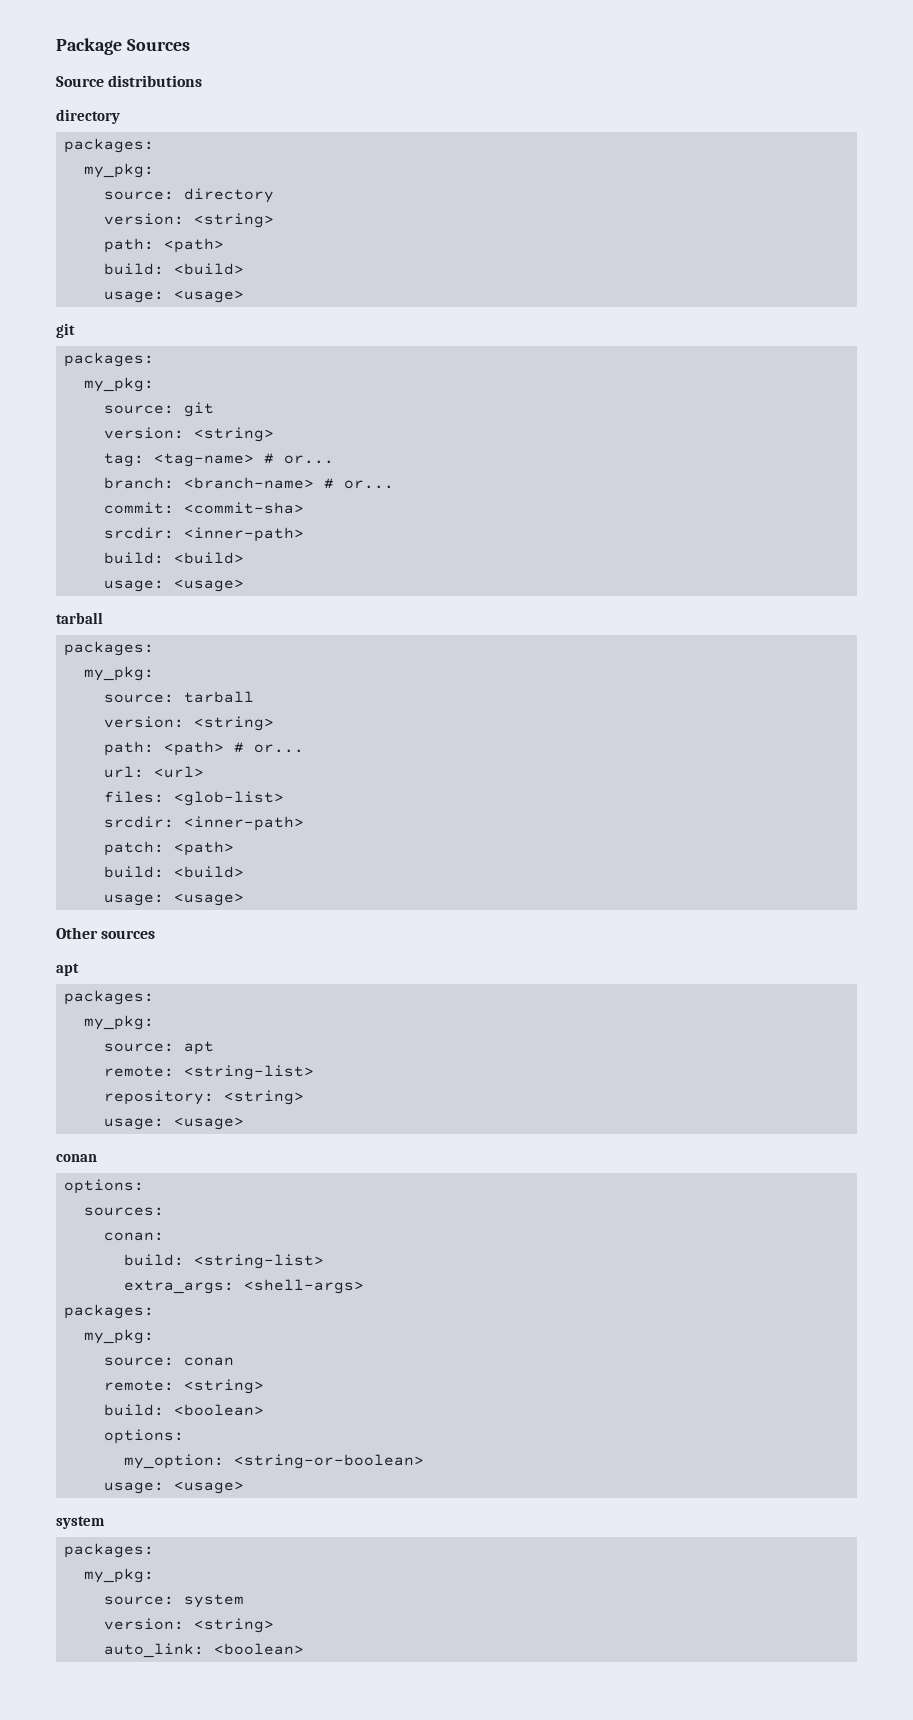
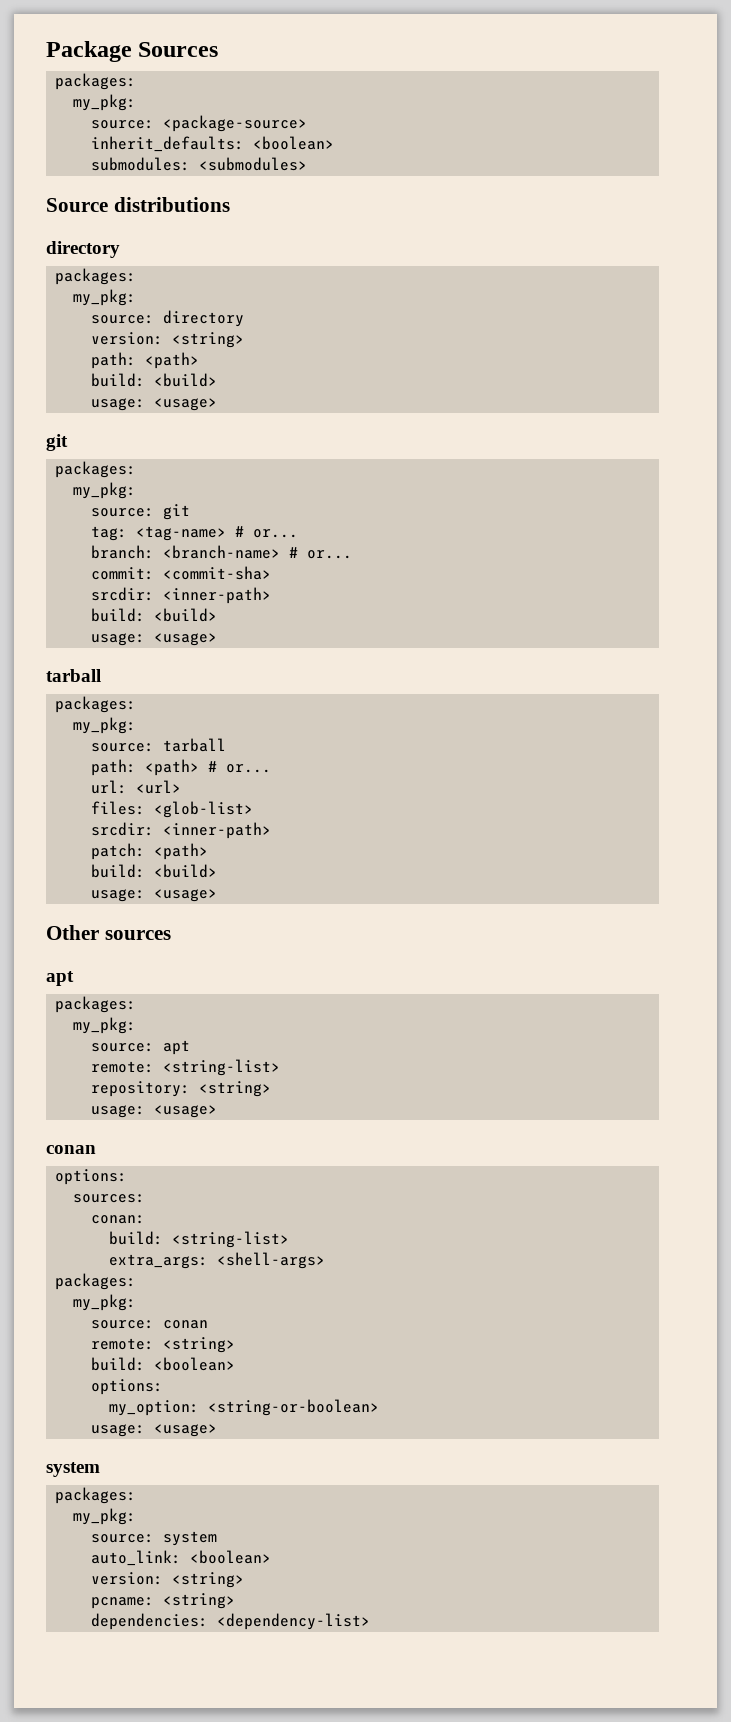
  Package Sources
+ packages:
+ my_pkg:
+ source: <package-source>
+ inherit_defaults: <boolean>
+ submodules: <submodules>
  source: git
- version: <string>
  source: tarball
- version: <string>
  source: system
+ auto_link: <boolean>
  version: <string>
- auto_link: <boolean>
+ pcname: <string>
+ dependencies: <dependency-list>

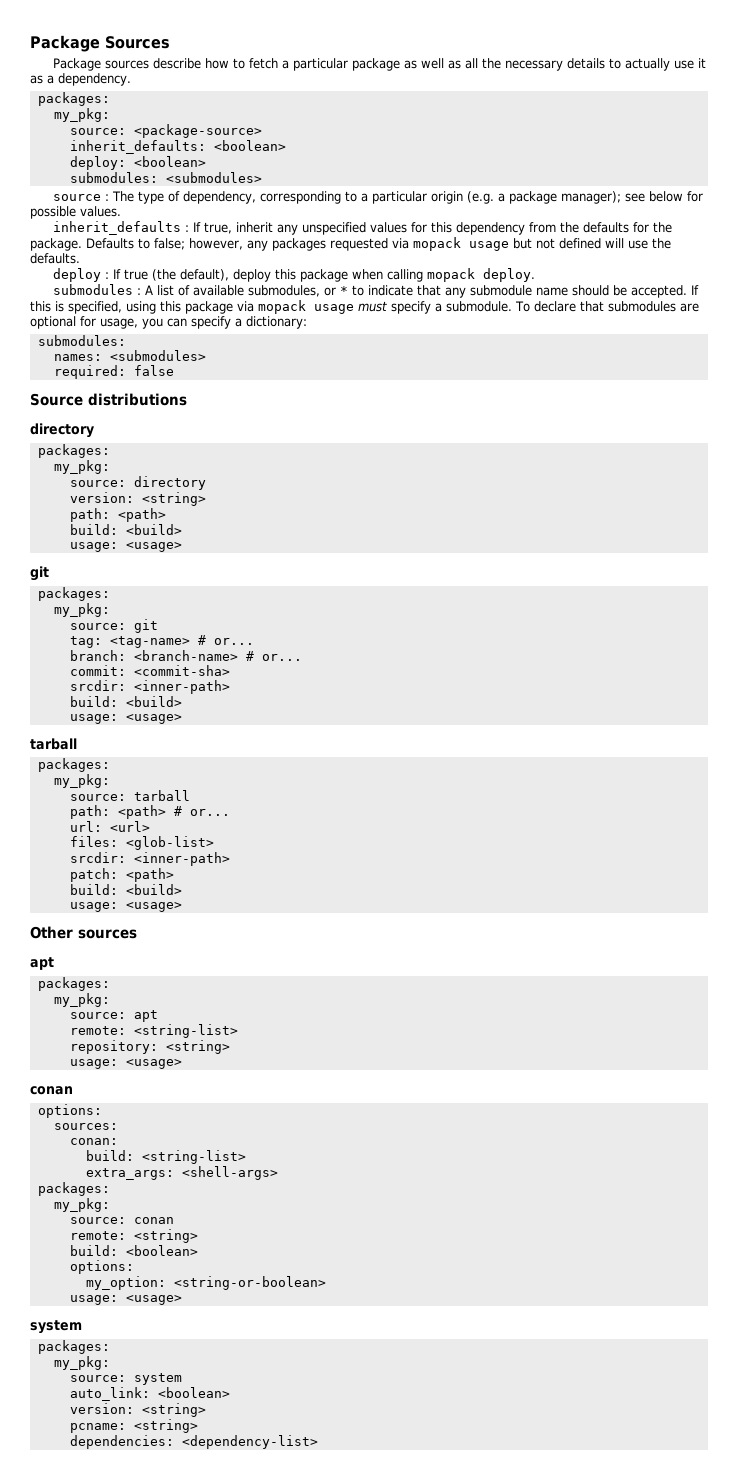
+ Package sources describe how to fetch a particular package as well as all the necessary details to actually use it as a dependency.
+ deploy: <boolean>
+ source : The type of dependency, corresponding to a particular origin (e.g. a package manager); see below for possible values.
+ inherit_defaults : If true, inherit any unspecified values for this dependency from the defaults for the package. Defaults to false; however, any packages requested via mopack usage but not defined will use the defaults.
+ deploy : If true (the default), deploy this package when calling mopack deploy.
+ submodules : A list of available submodules, or * to indicate that any submodule name should be accepted. If this is specified, using this package via mopack usage must specify a submodule. To declare that submodules are optional for usage, you can specify a dictionary:
+ submodules:
+ names: <submodules>
+ required: false

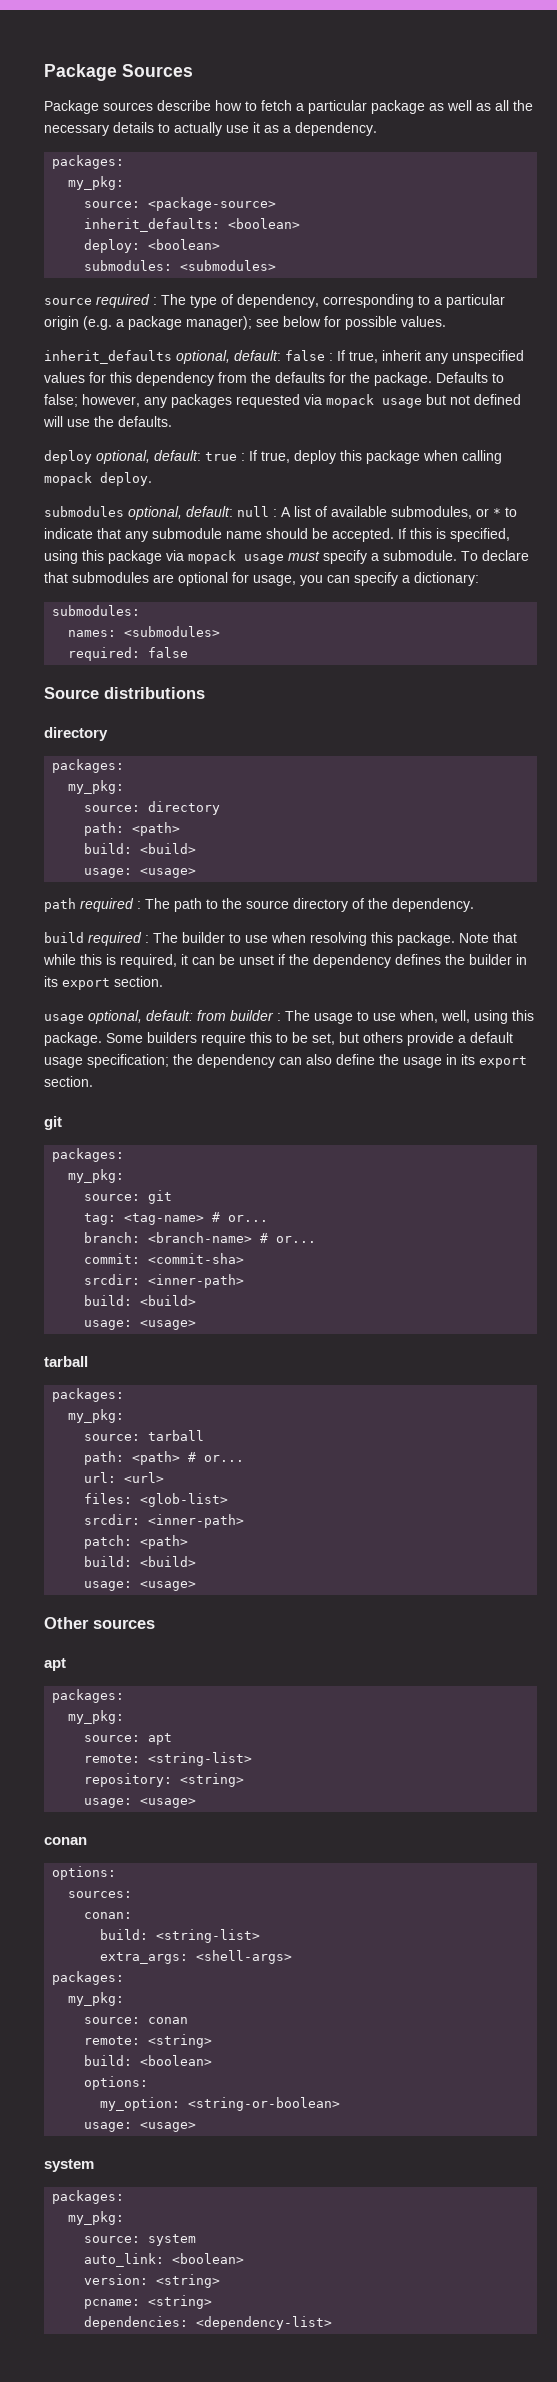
- source : The type of dependency, corresponding to a particular origin (e.g. a package manager); see below for possible values.
+ source required : The type of dependency, corresponding to a particular origin (e.g. a package manager); see below for possible values.
- inherit_defaults : If true, inherit any unspecified values for this dependency from the defaults for the package.
+ inherit_defaults optional, default: false : If true, inherit any unspecified values for this dependency from the defaults for the package.
- deploy : If true (the default), deploy this package when calling mopack deploy.
+ deploy optional, default: true : If true, deploy this package when calling mopack deploy.
- submodules : A list of available submodules, or * to indicate that any submodule name should be accepted.
+ submodules optional, default: null : A list of available submodules, or * to indicate that any submodule name should be accepted.
  source: directory
- version: <string>
+ path required : The path to the source directory of the dependency.
+ build required : The builder to use when resolving this package. Note that while this is required, it can be unset if the dependency defines the builder in its export section.
+ usage optional, default: from builder : The usage to use when, well, using this package. Some builders require this to be set, but others provide a default usage specification; the dependency can also define the usage in its export section.

